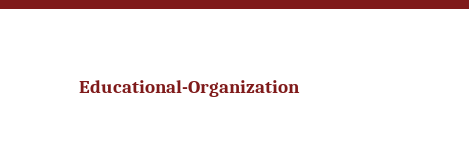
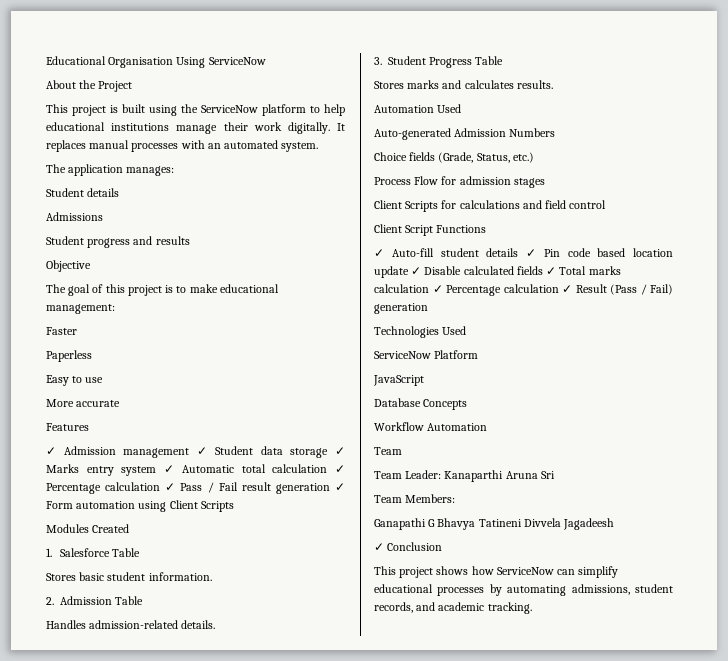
- Educational-Organization
+ Educational Organisation Using ServiceNow
+ About the Project
+ This project is built using the ServiceNow platform to help educational institutions manage their work digitally. It replaces manual processes with an automated system.
+ The application manages:
+ Student details
+ Admissions
+ Student progress and results
+ Objective
+ The goal of this project is to make educational management:
+ Faster
+ Paperless
+ Easy to use
+ More accurate
+ Features
+ ✓ Admission management ✓ Student data storage ✓ Marks entry system ✓ Automatic total calculation ✓ Percentage calculation ✓ Pass / Fail result generation ✓ Form automation using Client Scripts
+ Modules Created
+ 1. Salesforce Table
+ Stores basic student information.
+ 2. Admission Table
+ Handles admission-related details.
+ 3. Student Progress Table
+ Stores marks and calculates results.
+ Automation Used
+ Auto-generated Admission Numbers
+ Choice fields (Grade, Status, etc.)
+ Process Flow for admission stages
+ Client Scripts for calculations and field control
+ Client Script Functions
+ ✓ Auto-fill student details ✓ Pin code based location update ✓ Disable calculated fields ✓ Total marks calculation ✓ Percentage calculation ✓ Result (Pass / Fail) generation
+ Technologies Used
+ ServiceNow Platform
+ JavaScript
+ Database Concepts
+ Workflow Automation
+ Team
+ Team Leader: Kanaparthi Aruna Sri
+ Team Members:
+ Ganapathi G Bhavya Tatineni Divvela Jagadeesh
+ ✓ Conclusion
+ This project shows how ServiceNow can simplify educational processes by automating admissions, student records, and academic tracking.

